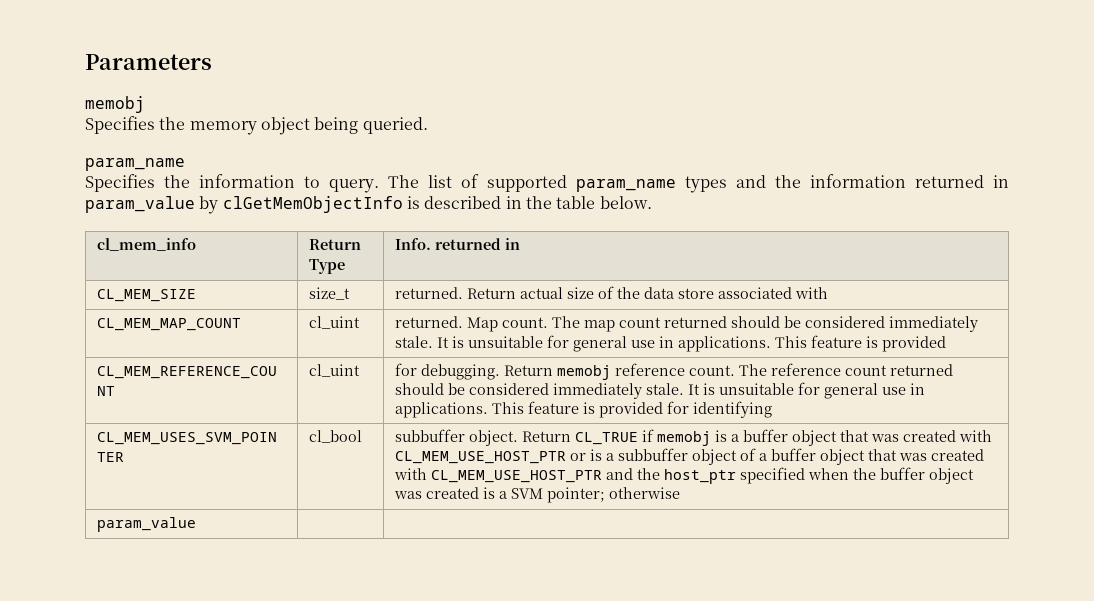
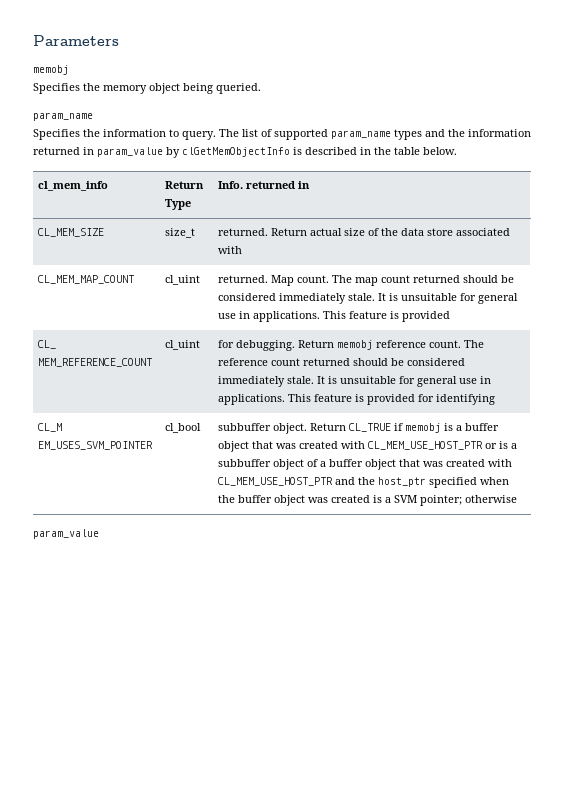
- CL_MEM_REFERENCE_COU NT | cl_uint | for debugging. Return memobj reference count. The reference count returned should be considered immediately stale. It is unsuitable for general use in applications. This feature is provided for identifying
+ CL_ MEM_REFERENCE_COUNT | cl_uint | for debugging. Return memobj reference count. The reference count returned should be considered immediately stale. It is unsuitable for general use in applications. This feature is provided for identifying
- CL_MEM_USES_SVM_POIN TER
+ CL_M EM_USES_SVM_POINTER
  Return CL_TRUE if memobj is a buffer object that was created with CL_MEM_USE_HOST_PTR or is a subbuffer object of a buffer object that was created with CL_MEM_USE_HOST_PTR and the host_ptr specified when the buffer object was created is a SVM pointer; otherwise
- param_value | |
+ param_value

